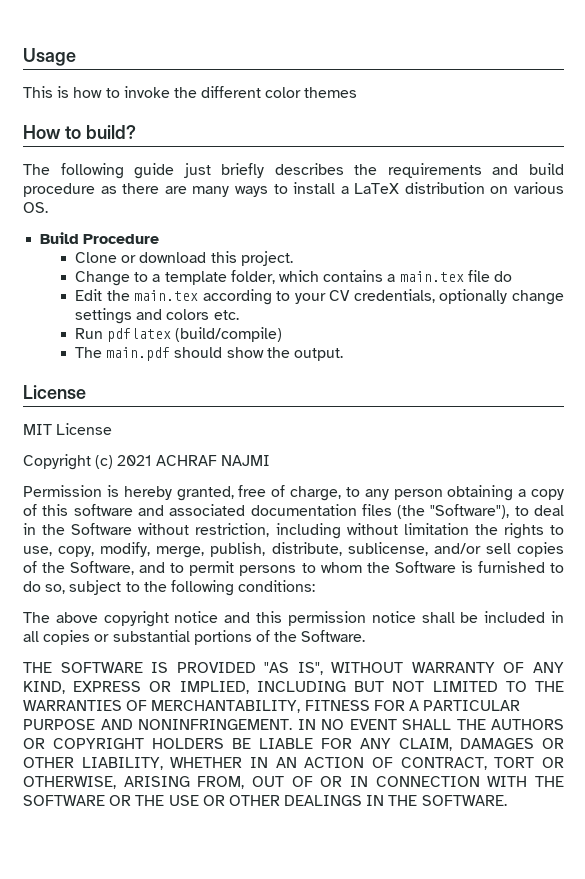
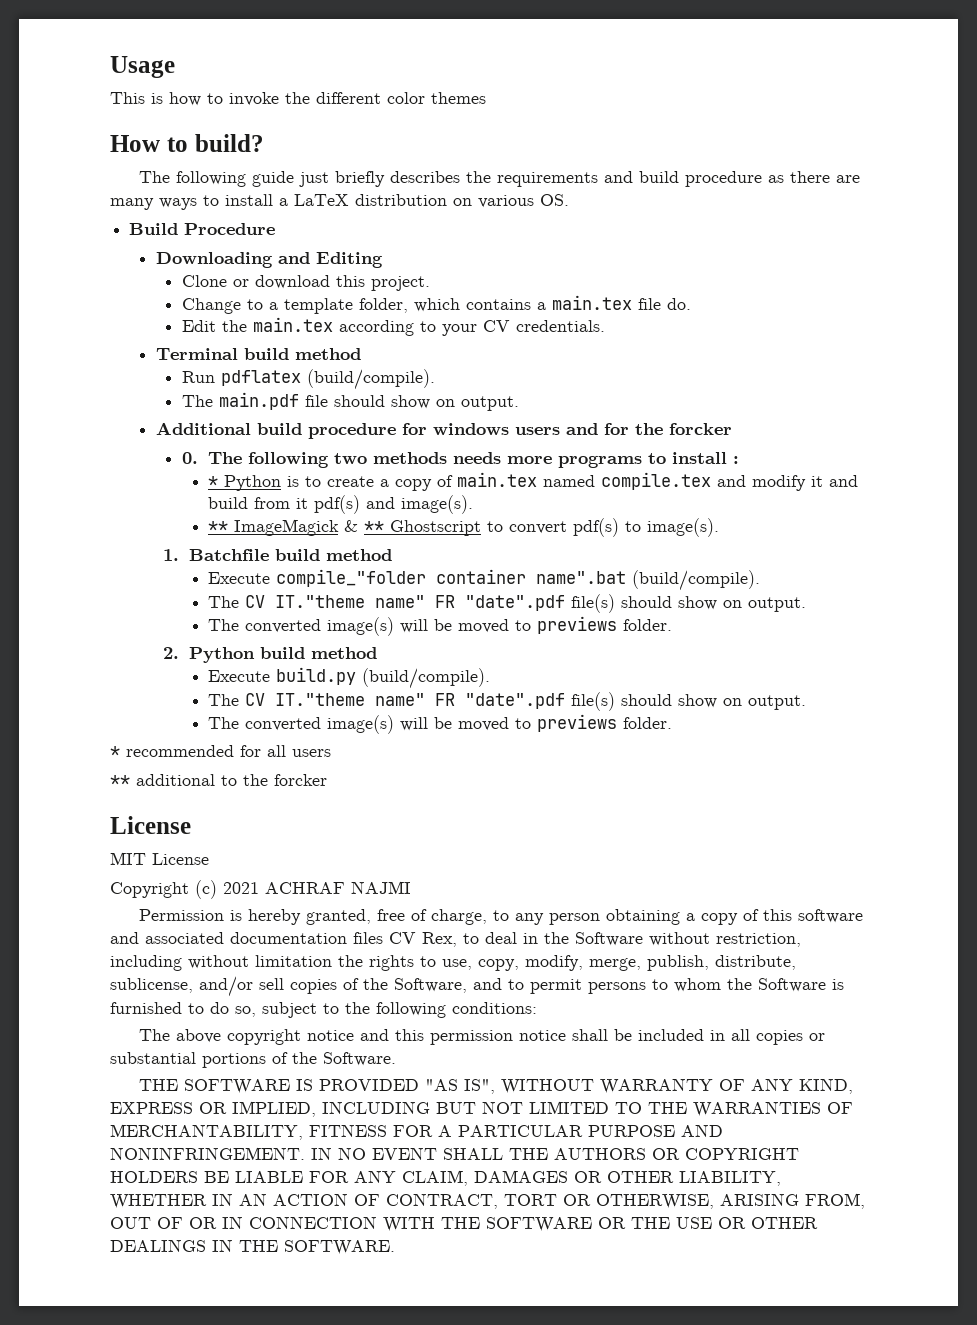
+ Downloading and Editing
- Change to a template folder, which contains a main.tex file do
+ Change to a template folder, which contains a main.tex file do.
- Edit the main.tex according to your CV credentials, optionally change settings and colors etc.
+ Edit the main.tex according to your CV credentials.
+ Terminal build method
- Run pdflatex (build/compile)
+ Run pdflatex (build/compile).
- The main.pdf should show the output.
+ The main.pdf file should show on output.
+ Additional build procedure for windows users and for the forcker
+ 0. The following two methods needs more programs to install :
+ * Python is to create a copy of main.tex named compile.tex and modify it and build from it pdf(s) and image(s).
+ ** ImageMagick & ** Ghostscript to convert pdf(s) to image(s).
+ 1. Batchfile build method
+ Execute compile_"folder container name".bat (build/compile).
+ The CV IT."theme name" FR "date".pdf file(s) should show on output.
+ The converted image(s) will be moved to previews folder.
+ 2. Python build method
+ Execute build.py (build/compile).
+ The CV IT."theme name" FR "date".pdf file(s) should show on output.
+ The converted image(s) will be moved to previews folder.
+ * recommended for all users
+ ** additional to the forcker
- Permission is hereby granted, free of charge, to any person obtaining a copy of this software and associated documentation files (the "Software"), to deal in the Software without restriction, including without limitation the rights to use, copy, modify, merge, publish, distribute, sublicense, and/or sell copies of the Software, and to permit persons to whom the Software is furnished to do so, subject to the following conditions:
+ Permission is hereby granted, free of charge, to any person obtaining a copy of this software and associated documentation files CV Rex, to deal in the Software without restriction, including without limitation the rights to use, copy, modify, merge, publish, distribute, sublicense, and/or sell copies of the Software, and to permit persons to whom the Software is furnished to do so, subject to the following conditions:

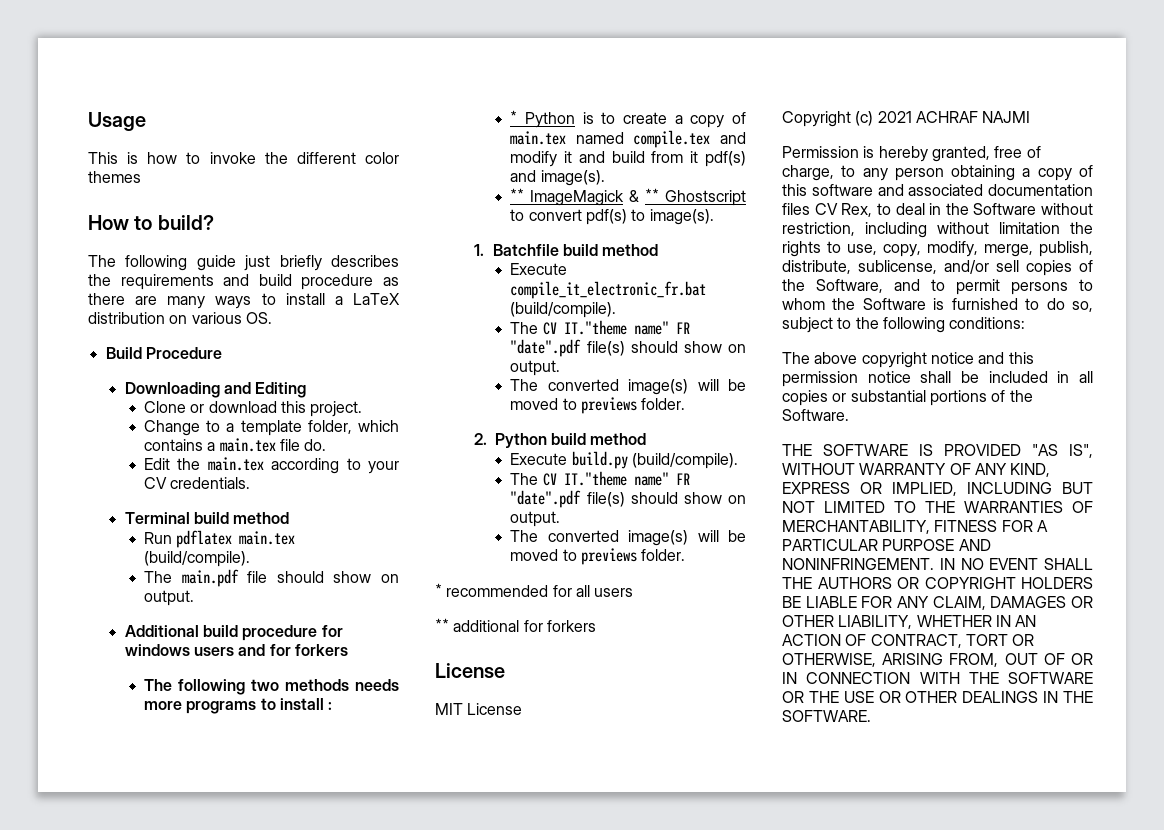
- Run pdflatex (build/compile).
+ Run pdflatex main.tex (build/compile).
- Additional build procedure for windows users and for the forcker
- 0. The following two methods needs more programs to install :
+ Additional build procedure for windows users and for forkers
+ The following two methods needs more programs to install :
- Execute compile_"folder container name".bat (build/compile).
+ Execute compile_it_electronic_fr.bat (build/compile).
- ** additional to the forcker
+ ** additional for forkers

